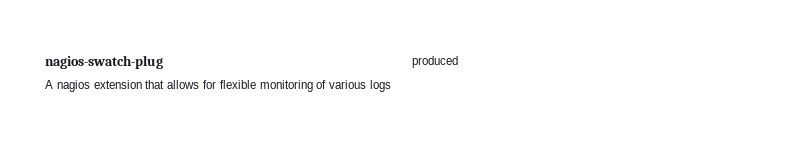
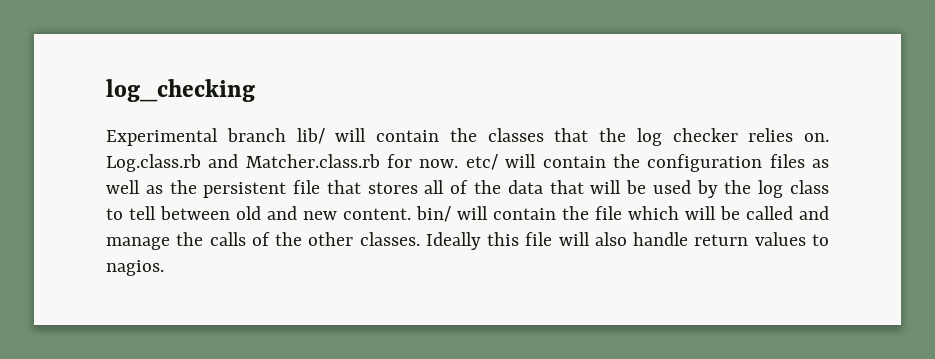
- nagios-swatch-plug
- A nagios extension that allows for flexible monitoring of various logs produced
+ log_checking
+ Experimental branch lib/ will contain the classes that the log checker relies on. Log.class.rb and Matcher.class.rb for now. etc/ will contain the configuration files as well as the persistent file that stores all of the data that will be used by the log class to tell between old and new content. bin/ will contain the file which will be called and manage the calls of the other classes. Ideally this file will also handle return values to nagios.

